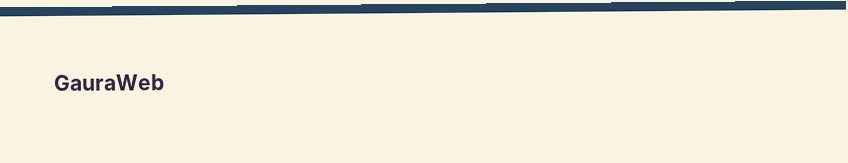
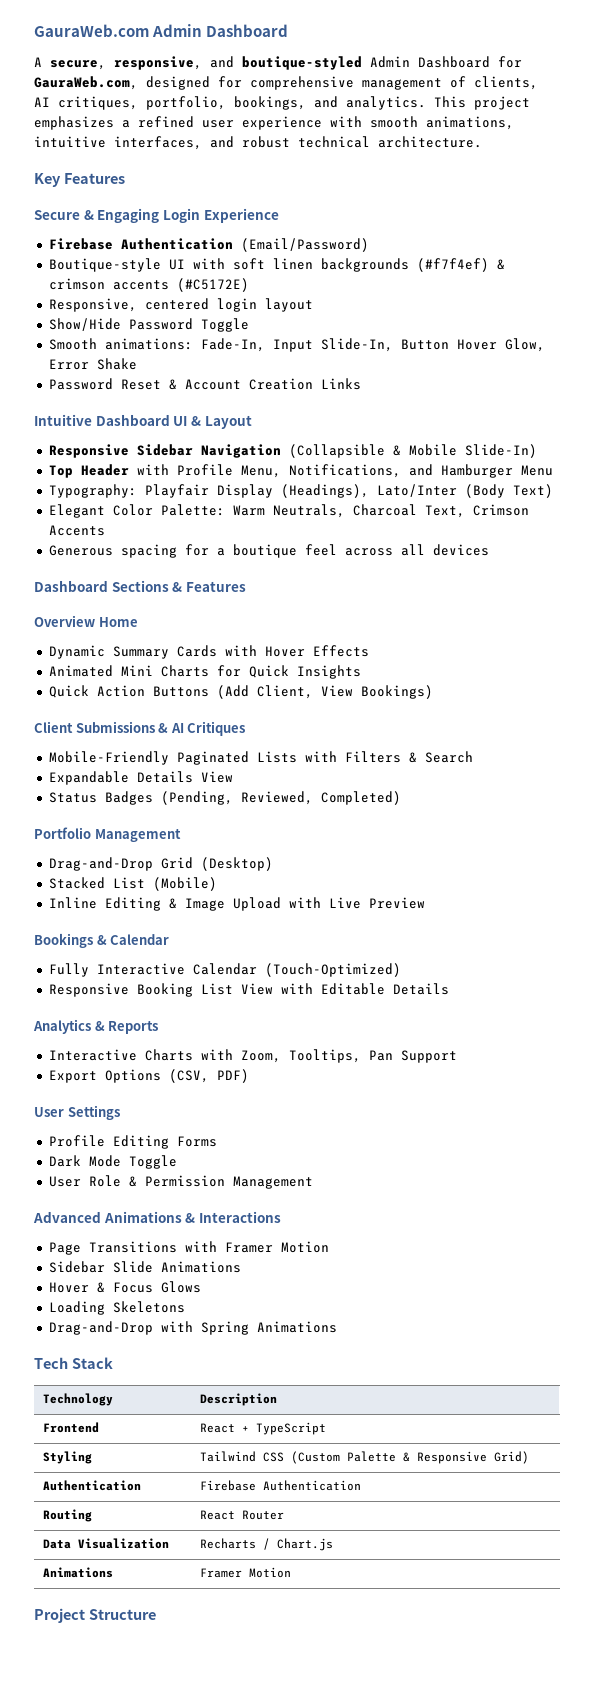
- GauraWeb
+ GauraWeb.com Admin Dashboard
+ A secure, responsive, and boutique-styled Admin Dashboard for GauraWeb.com, designed for comprehensive management of clients, AI critiques, portfolio, bookings, and analytics. This project emphasizes a refined user experience with smooth animations, intuitive interfaces, and robust technical architecture.
+ Key Features
+ Secure & Engaging Login Experience
+ Firebase Authentication (Email/Password)
+ Boutique-style UI with soft linen backgrounds (#f7f4ef) & crimson accents (#C5172E)
+ Responsive, centered login layout
+ Show/Hide Password Toggle
+ Smooth animations: Fade-In, Input Slide-In, Button Hover Glow, Error Shake
+ Password Reset & Account Creation Links
+ Intuitive Dashboard UI & Layout
+ Responsive Sidebar Navigation (Collapsible & Mobile Slide-In)
+ Top Header with Profile Menu, Notifications, and Hamburger Menu
+ Typography: Playfair Display (Headings), Lato/Inter (Body Text)
+ Elegant Color Palette: Warm Neutrals, Charcoal Text, Crimson Accents
+ Generous spacing for a boutique feel across all devices
+ Dashboard Sections & Features
+ Overview Home
+ Dynamic Summary Cards with Hover Effects
+ Animated Mini Charts for Quick Insights
+ Quick Action Buttons (Add Client, View Bookings)
+ Client Submissions & AI Critiques
+ Mobile-Friendly Paginated Lists with Filters & Search
+ Expandable Details View
+ Status Badges (Pending, Reviewed, Completed)
+ Portfolio Management
+ Drag-and-Drop Grid (Desktop)
+ Stacked List (Mobile)
+ Inline Editing & Image Upload with Live Preview
+ Bookings & Calendar
+ Fully Interactive Calendar (Touch-Optimized)
+ Responsive Booking List View with Editable Details
+ Analytics & Reports
+ Interactive Charts with Zoom, Tooltips, Pan Support
+ Export Options (CSV, PDF)
+ User Settings
+ Profile Editing Forms
+ Dark Mode Toggle
+ User Role & Permission Management
+ Advanced Animations & Interactions
+ Page Transitions with Framer Motion
+ Sidebar Slide Animations
+ Hover & Focus Glows
+ Loading Skeletons
+ Drag-and-Drop with Spring Animations
+ Tech Stack
+ Technology | Description
+ Frontend | React + TypeScript
+ Styling | Tailwind CSS (Custom Palette & Responsive Grid)
+ Authentication | Firebase Authentication
+ Routing | React Router
+ Data Visualization | Recharts / Chart.js
+ Animations | Framer Motion
+ Project Structure

